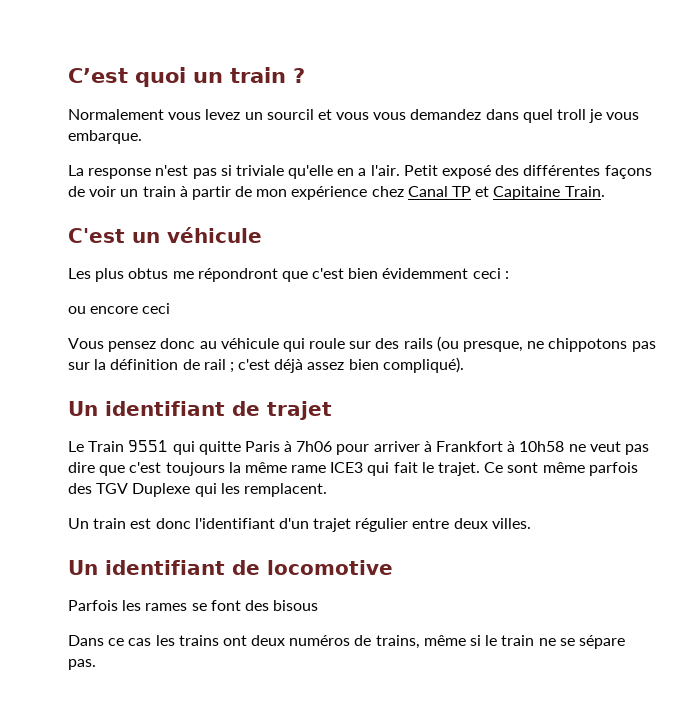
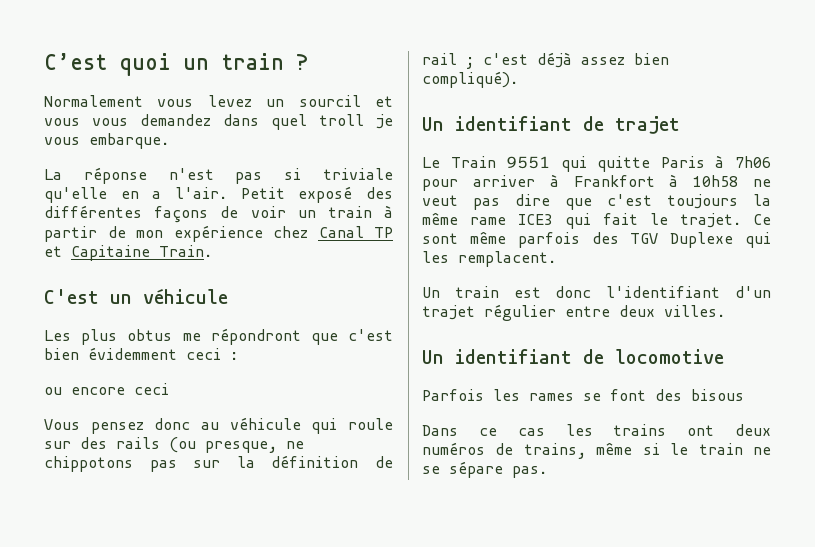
- La response n'est pas si triviale qu'elle en a l'air.
+ La réponse n'est pas si triviale qu'elle en a l'air.

